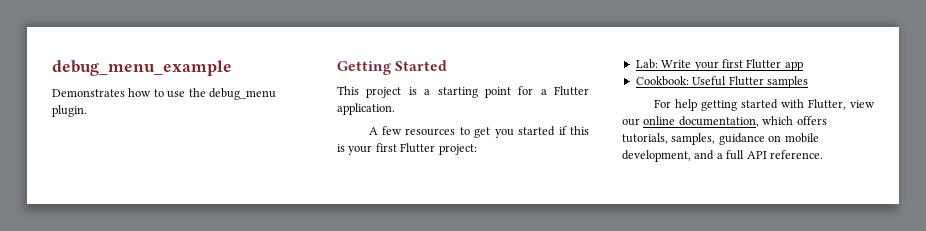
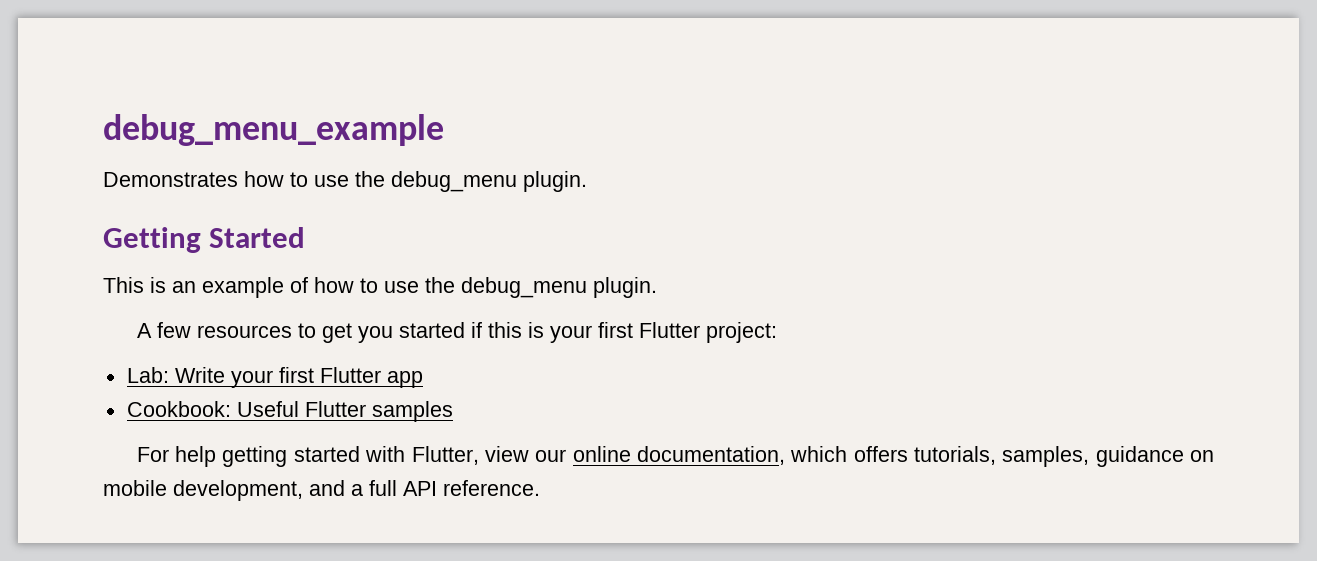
- This project is a starting point for a Flutter application.
+ This is an example of how to use the debug_menu plugin.

